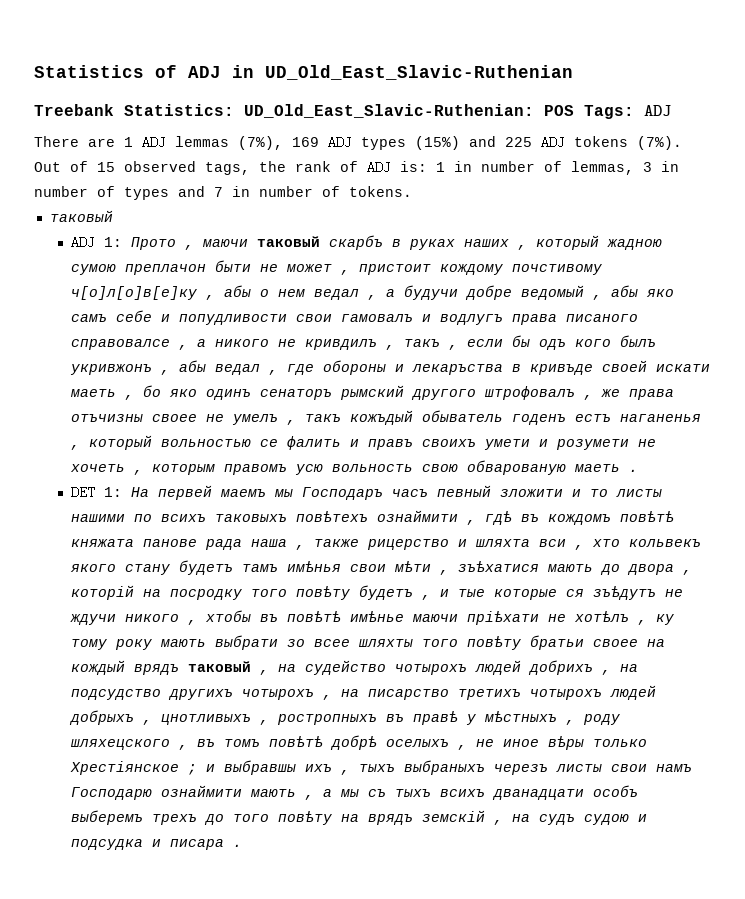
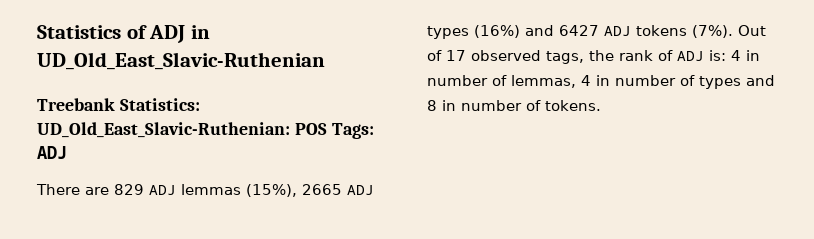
- There are 1 ADJ lemmas (7%), 169 ADJ types (15%) and 225 ADJ tokens (7%).
+ There are 829 ADJ lemmas (15%), 2665 ADJ types (16%) and 6427 ADJ tokens (7%).
- Out of 15 observed tags, the rank of ADJ is: 1 in number of lemmas, 3 in number of types and 7 in number of tokens.
- таковый
- ADJ 1: Прото , маючи таковый скарбъ в руках наших , который жадною сумою преплачон быти не может , пристоит кождому почстивому ч[о]л[о]в[е]ку , абы о нем ведал , а будучи добре ведомый , абы яко самъ себе и попудливости свои гамовалъ и водлугъ права писаного справовалсе , а никого не кривдилъ , такъ , если бы одъ кого былъ укривжонъ , абы ведал , где обороны и лекаръства в кривъде своей искати маеть , бо яко одинъ сенаторъ рымский другого штрофовалъ , же права отъчизны своее не умелъ , такъ кожъдый обыватель годенъ естъ наганенья , который вольностью се фалить и правъ своихъ умети и розумети не хочеть , которым правомъ усю вольность свою обварованую маеть .
- DET 1: На первей маемъ мы Господаръ часъ певный зложити и то листы нашими по всихъ таковыхъ повѣтехъ ознаймити , гдѣ въ кождомъ повѣтѣ княжата панове рада наша , также рицерство и шляхта вси , хто кольвекъ якого стану будетъ тамъ имѣнья свои мѣти , зъѣхатися мають до двора , которій на посродку того повѣту будетъ , и тые которые ся зъѣдутъ не ждучи никого , хтобы въ повѣтѣ имѣнье маючи пріѣхати не хотѣлъ , ку тому року мають выбрати зо всее шляхты того повѣту братьи своее на кождый врядъ таковый , на судейство чотырохъ людей добрихъ , на подсудство другихъ чотырохъ , на писарство третихъ чотырохъ людей добрыхъ , цнотливыхъ , ростропныхъ въ правѣ у мѣстныхъ , роду шляхецского , въ томъ повѣтѣ добрѣ оселыхъ , не иное вѣры только Хрестіянское ; и выбравшы ихъ , тыхъ выбраныхъ черезъ листы свои намъ Господарю ознаймити мають , а мы съ тыхъ всихъ дванадцати особъ выберемъ трехъ до того повѣту на врядъ земскій , на судъ судою и подсудка и писара .
+ Out of 17 observed tags, the rank of ADJ is: 4 in number of lemmas, 4 in number of types and 8 in number of tokens.

